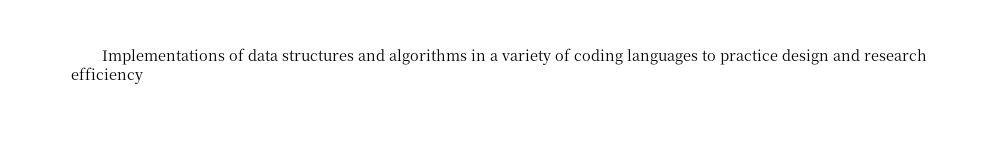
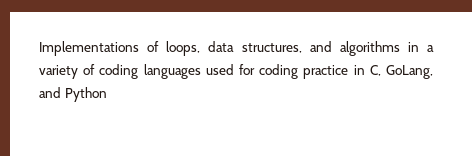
- Implementations of data structures and algorithms in a variety of coding languages to practice design and research efficiency
+ Implementations of loops, data structures, and algorithms in a variety of coding languages used for coding practice in C, GoLang, and Python

